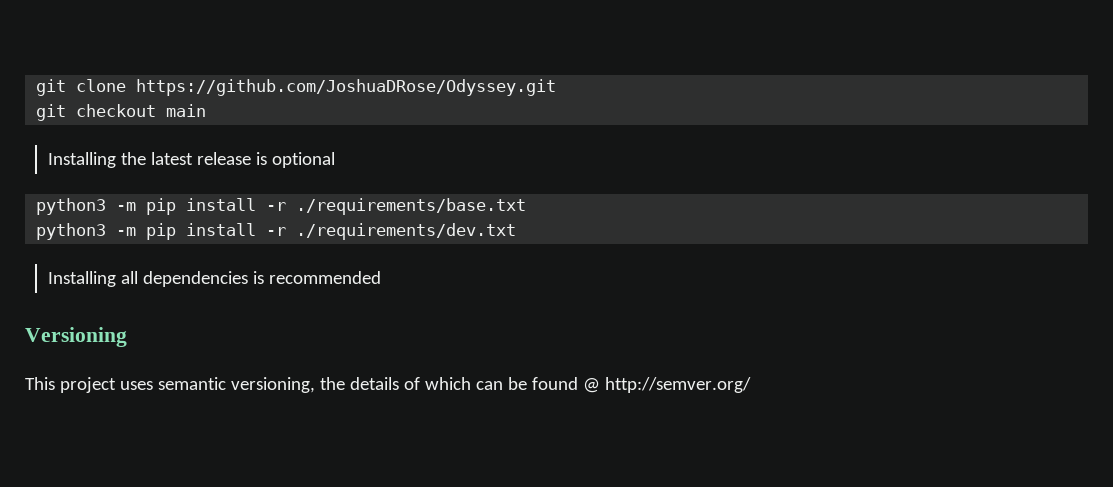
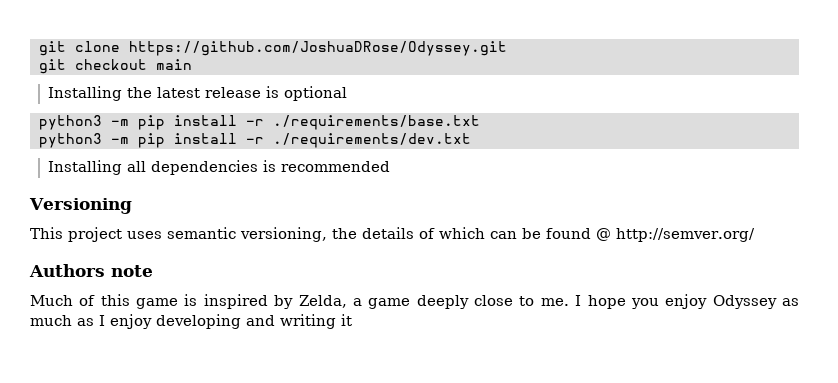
+ Authors note
+ Much of this game is inspired by Zelda, a game deeply close to me. I hope you enjoy Odyssey as much as I enjoy developing and writing it

